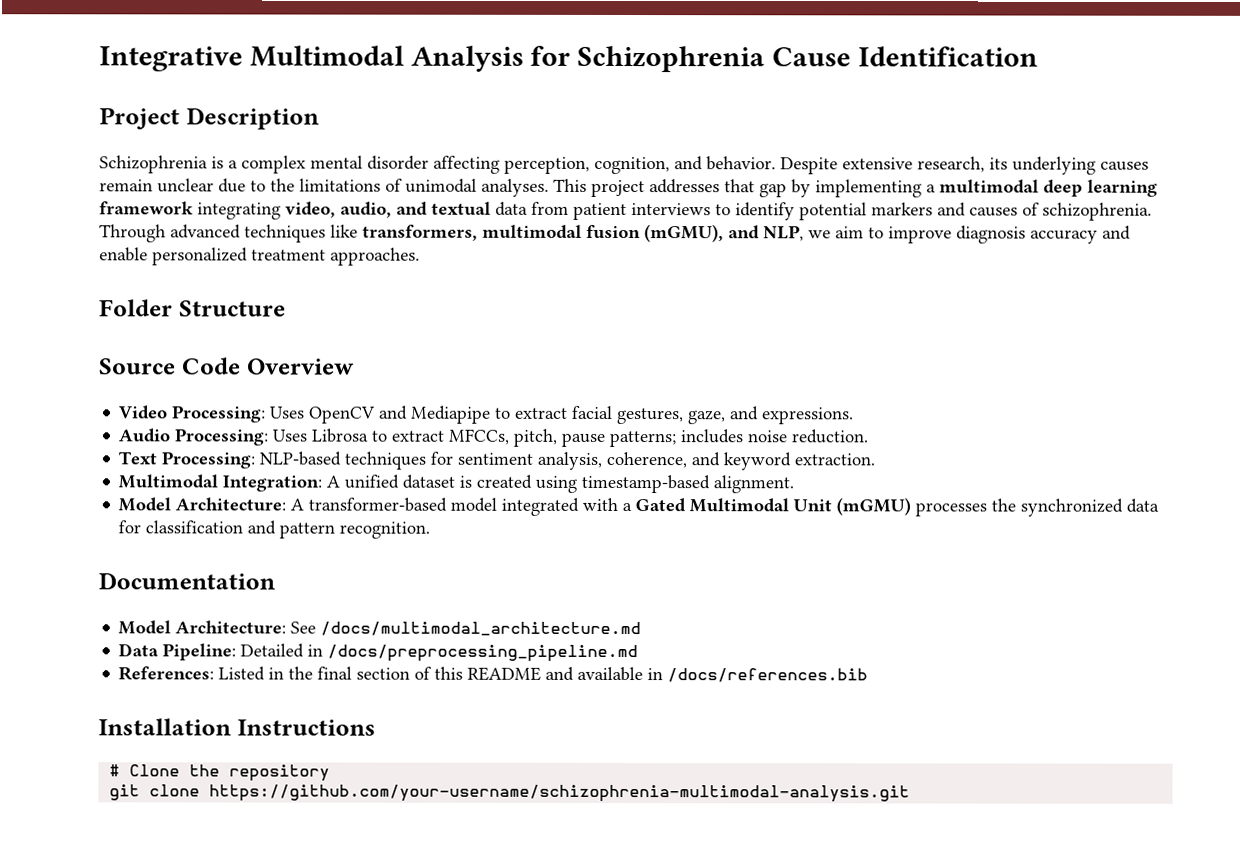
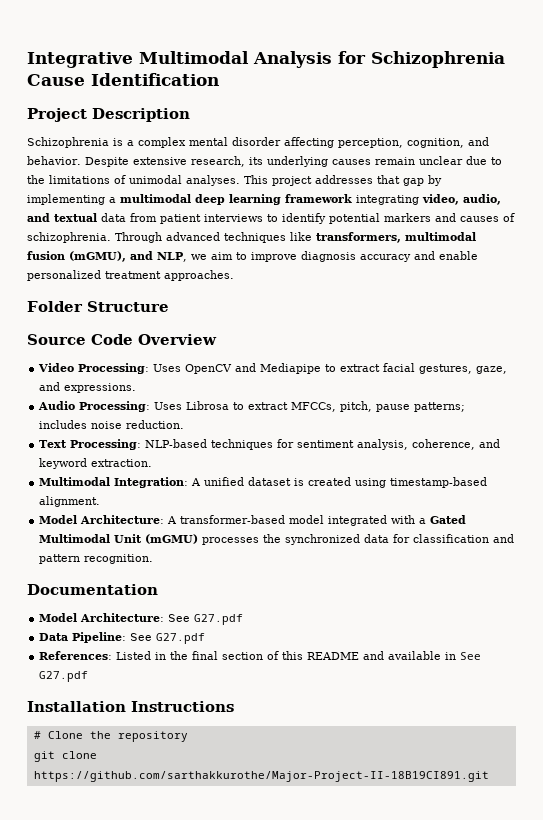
- Model Architecture: See /docs/multimodal_architecture.md
+ Model Architecture: See G27.pdf
- Data Pipeline: Detailed in /docs/preprocessing_pipeline.md
+ Data Pipeline: See G27.pdf
- References: Listed in the final section of this README and available in /docs/references.bib
+ References: Listed in the final section of this README and available in See G27.pdf
- git clone https://github.com/your-username/schizophrenia-multimodal-analysis.git
+ git clone https://github.com/sarthakkurothe/Major-Project-II-18B19CI891.git

